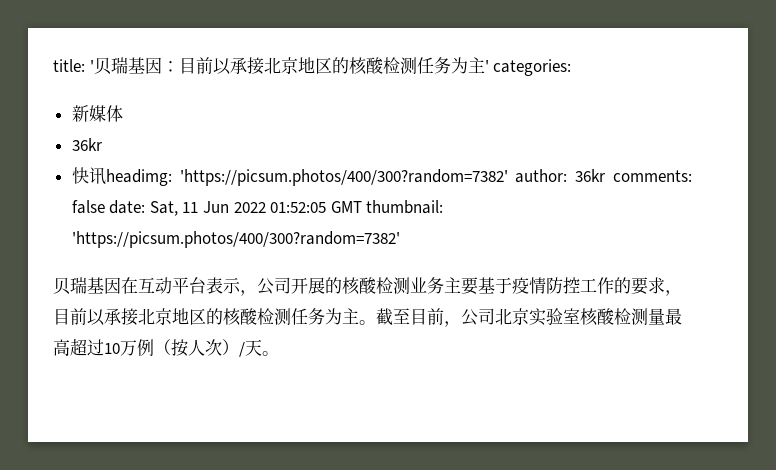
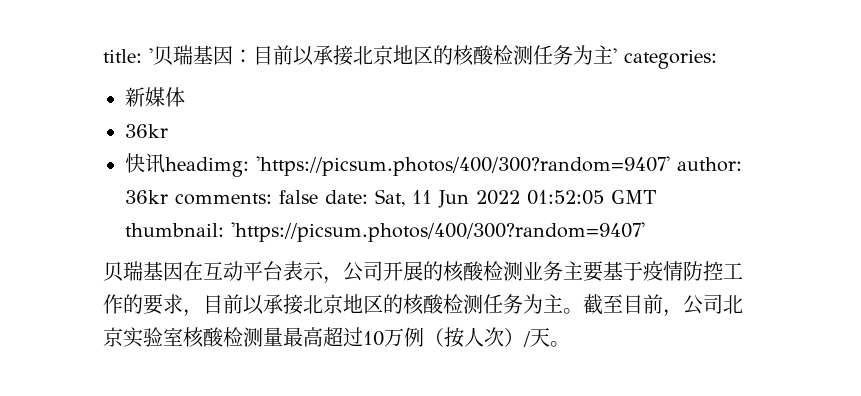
- 快讯headimg: 'https://picsum.photos/400/300?random=7382' author: 36kr comments: false date: Sat, 11 Jun 2022 01:52:05 GMT thumbnail: 'https://picsum.photos/400/300?random=7382'
+ 快讯headimg: 'https://picsum.photos/400/300?random=9407' author: 36kr comments: false date: Sat, 11 Jun 2022 01:52:05 GMT thumbnail: 'https://picsum.photos/400/300?random=9407'

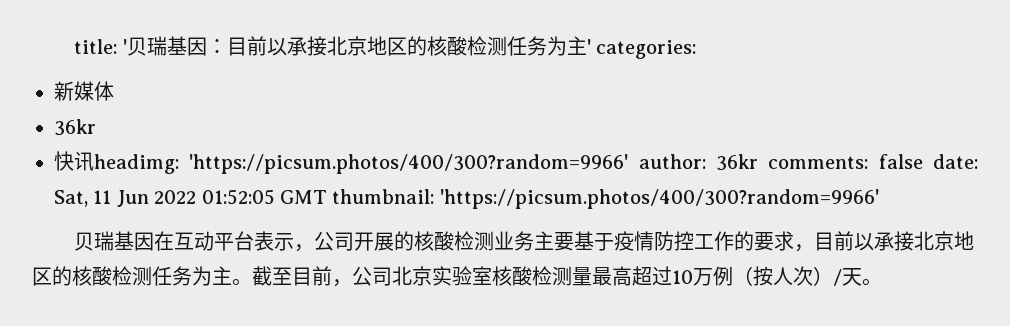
- 快讯headimg: 'https://picsum.photos/400/300?random=9407' author: 36kr comments: false date: Sat, 11 Jun 2022 01:52:05 GMT thumbnail: 'https://picsum.photos/400/300?random=9407'
+ 快讯headimg: 'https://picsum.photos/400/300?random=9966' author: 36kr comments: false date: Sat, 11 Jun 2022 01:52:05 GMT thumbnail: 'https://picsum.photos/400/300?random=9966'

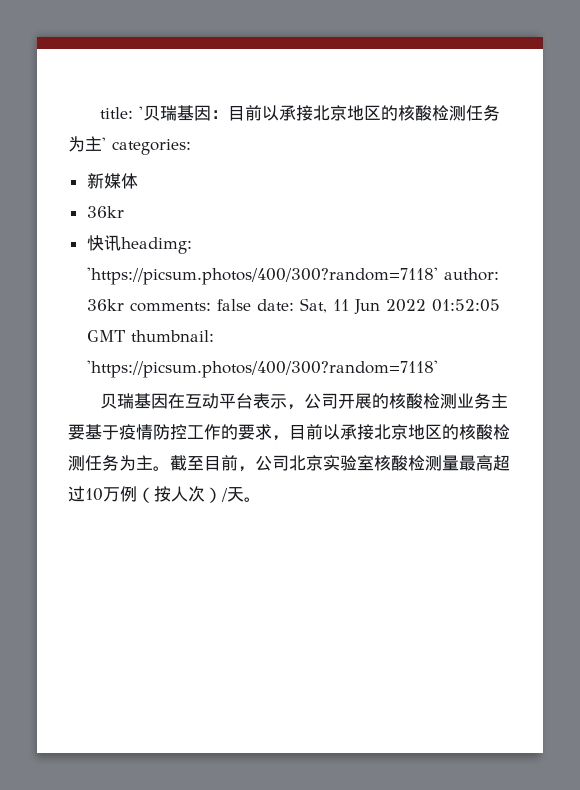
- 快讯headimg: 'https://picsum.photos/400/300?random=9966' author: 36kr comments: false date: Sat, 11 Jun 2022 01:52:05 GMT thumbnail: 'https://picsum.photos/400/300?random=9966'
+ 快讯headimg: 'https://picsum.photos/400/300?random=7118' author: 36kr comments: false date: Sat, 11 Jun 2022 01:52:05 GMT thumbnail: 'https://picsum.photos/400/300?random=7118'

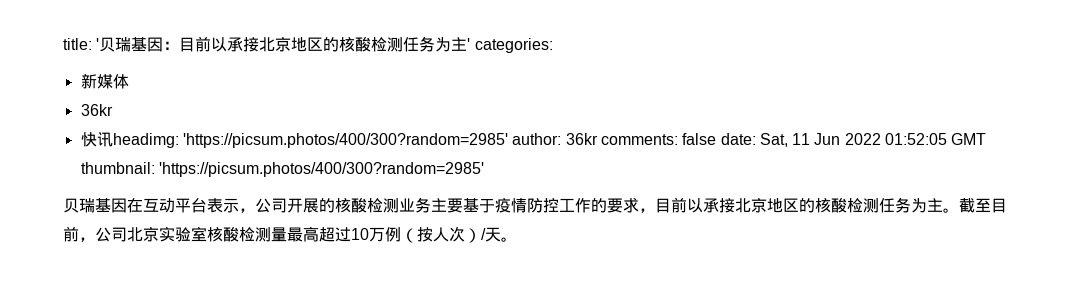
- 快讯headimg: 'https://picsum.photos/400/300?random=7118' author: 36kr comments: false date: Sat, 11 Jun 2022 01:52:05 GMT thumbnail: 'https://picsum.photos/400/300?random=7118'
+ 快讯headimg: 'https://picsum.photos/400/300?random=2985' author: 36kr comments: false date: Sat, 11 Jun 2022 01:52:05 GMT thumbnail: 'https://picsum.photos/400/300?random=2985'

